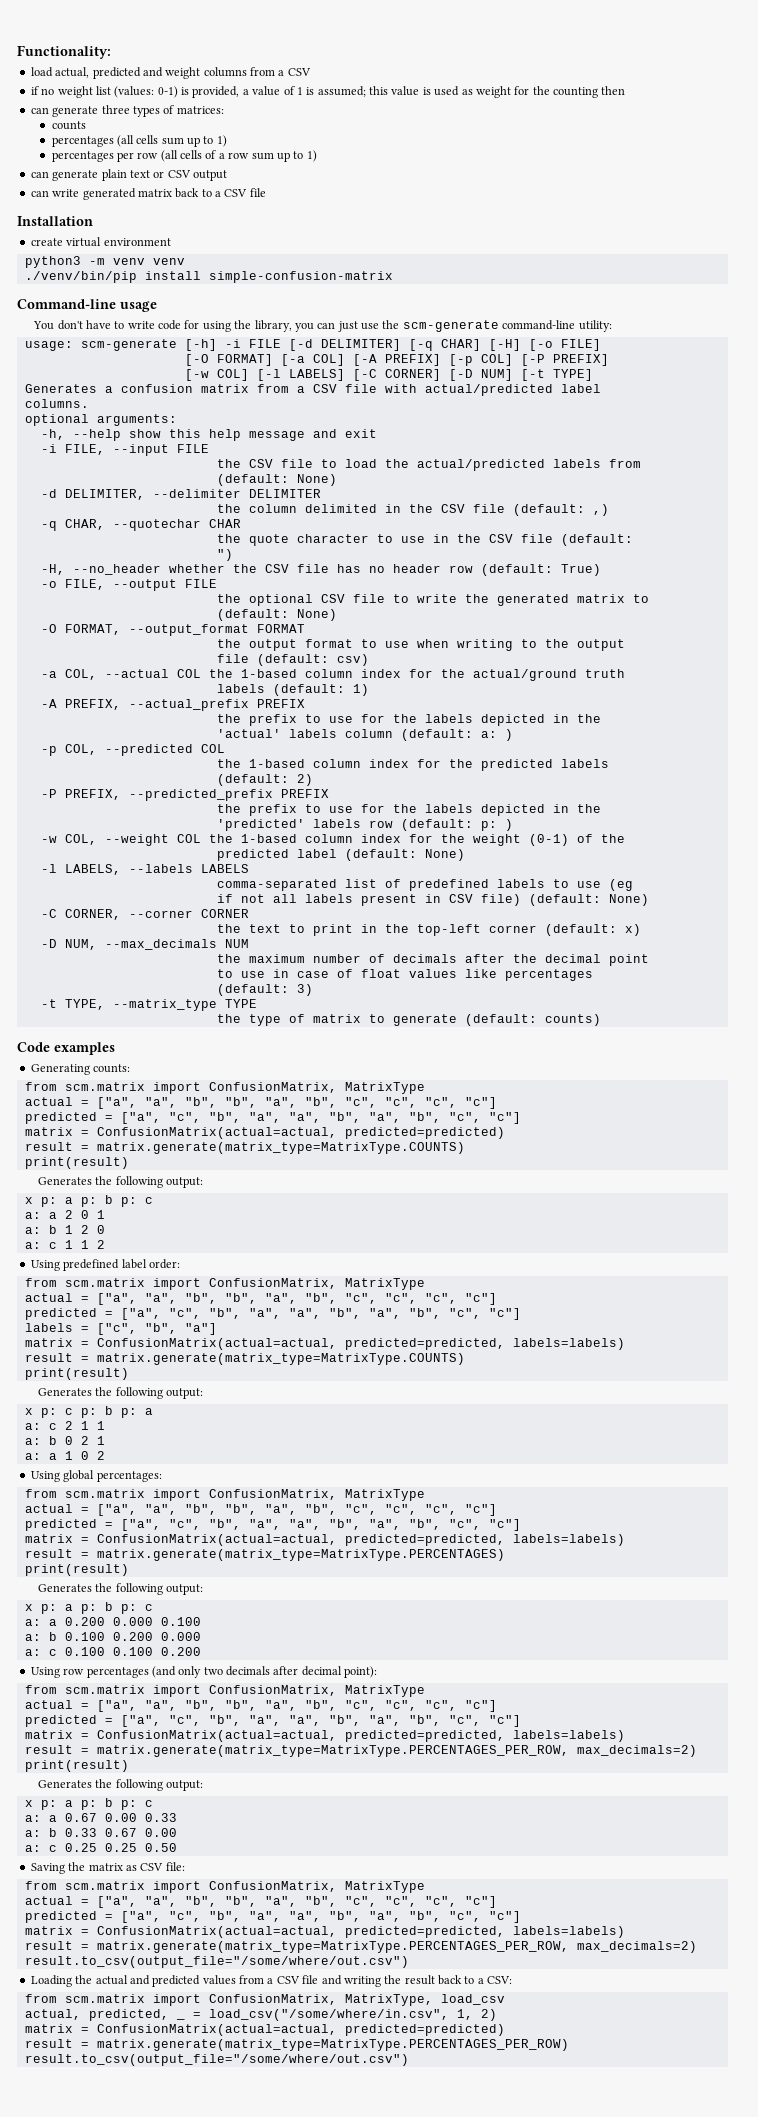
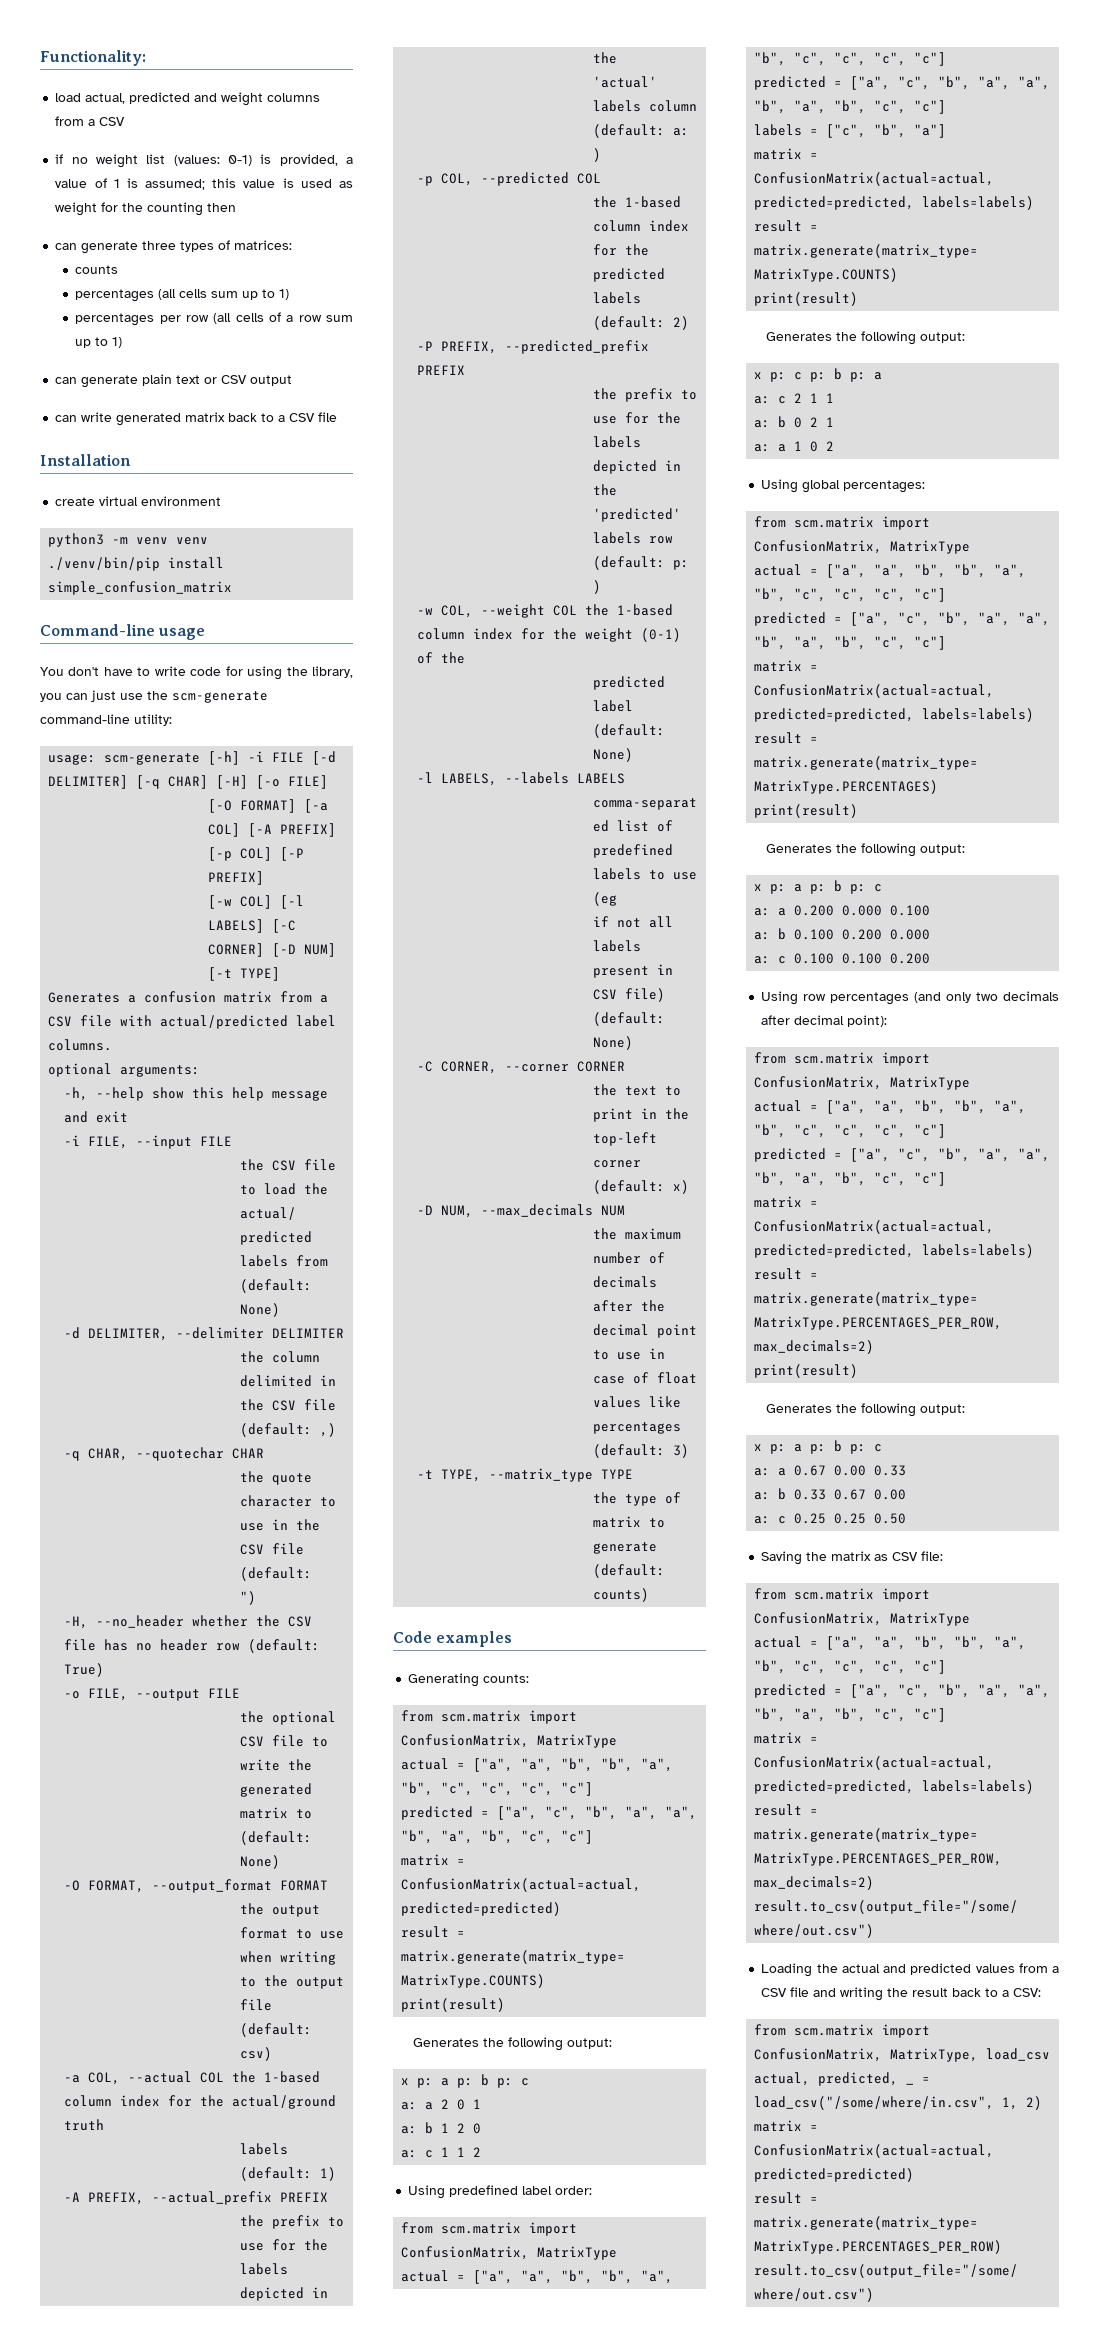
- ./venv/bin/pip install simple-confusion-matrix
+ ./venv/bin/pip install simple_confusion_matrix

